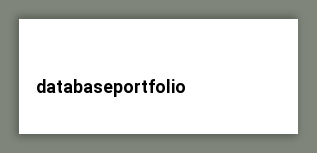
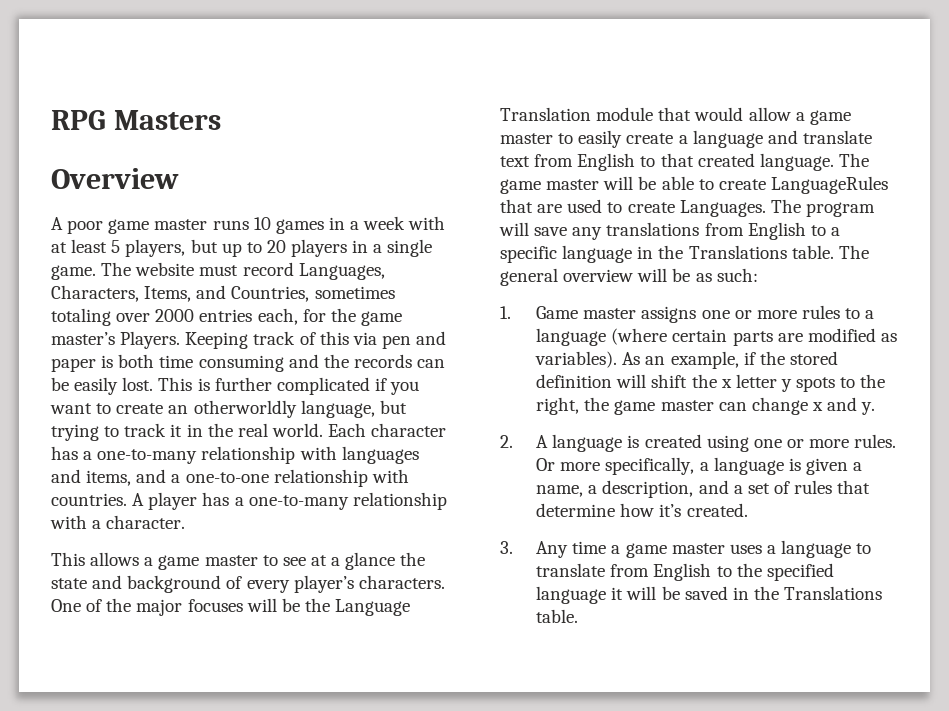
- databaseportfolio
+ RPG Masters
+ Overview
+ A poor game master runs 10 games in a week with at least 5 players, but up to 20 players in a single game. The website must record Languages, Characters, Items, and Countries, sometimes totaling over 2000 entries each, for the game master’s Players. Keeping track of this via pen and paper is both time consuming and the records can be easily lost. This is further complicated if you want to create an otherworldly language, but trying to track it in the real world. Each character has a one-to-many relationship with languages and items, and a one-to-one relationship with countries. A player has a one-to-many relationship with a character.
+ This allows a game master to see at a glance the state and background of every player’s characters. One of the major focuses will be the Language Translation module that would allow a game master to easily create a language and translate text from English to that created language. The game master will be able to create LanguageRules that are used to create Languages. The program will save any translations from English to a specific language in the Translations table. The general overview will be as such:
+ 1. Game master assigns one or more rules to a language (where certain parts are modified as variables). As an example, if the stored definition will shift the x letter y spots to the right, the game master can change x and y.
+ 2. A language is created using one or more rules. Or more specifically, a language is given a name, a description, and a set of rules that determine how it’s created.
+ 3. Any time a game master uses a language to translate from English to the specified language it will be saved in the Translations table.

